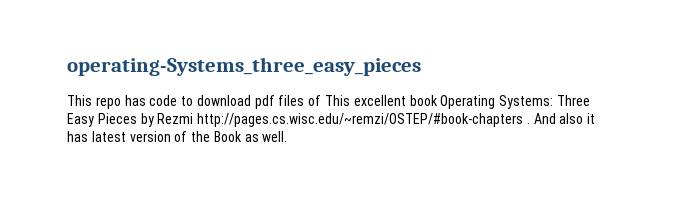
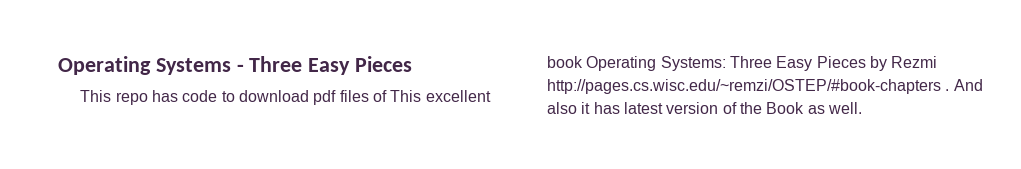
- operating-Systems_three_easy_pieces
+ Operating Systems - Three Easy Pieces

